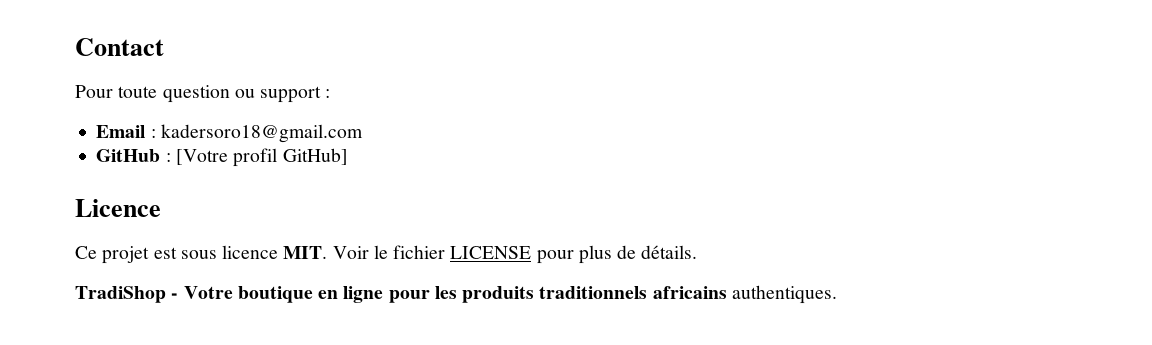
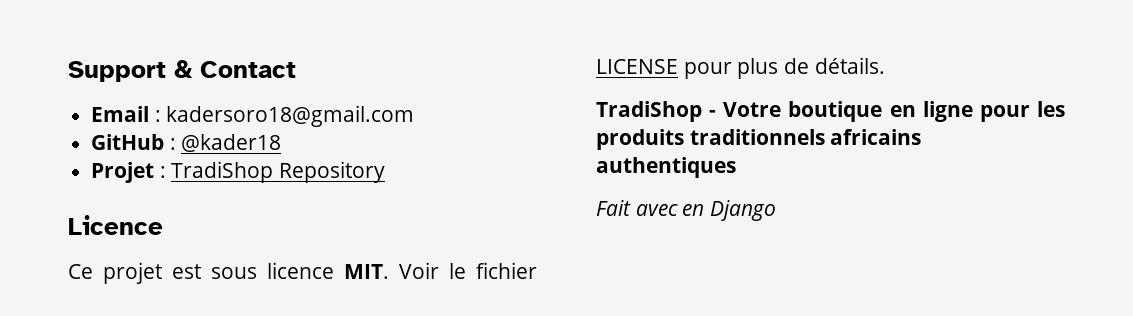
- Contact
+ Support & Contact
- Pour toute question ou support :
- GitHub : [Votre profil GitHub]
+ GitHub : @kader18
+ Projet : TradiShop Repository
- TradiShop - Votre boutique en ligne pour les produits traditionnels africains authentiques.
+ TradiShop - Votre boutique en ligne pour les produits traditionnels africains authentiques
+ Fait avec en Django

